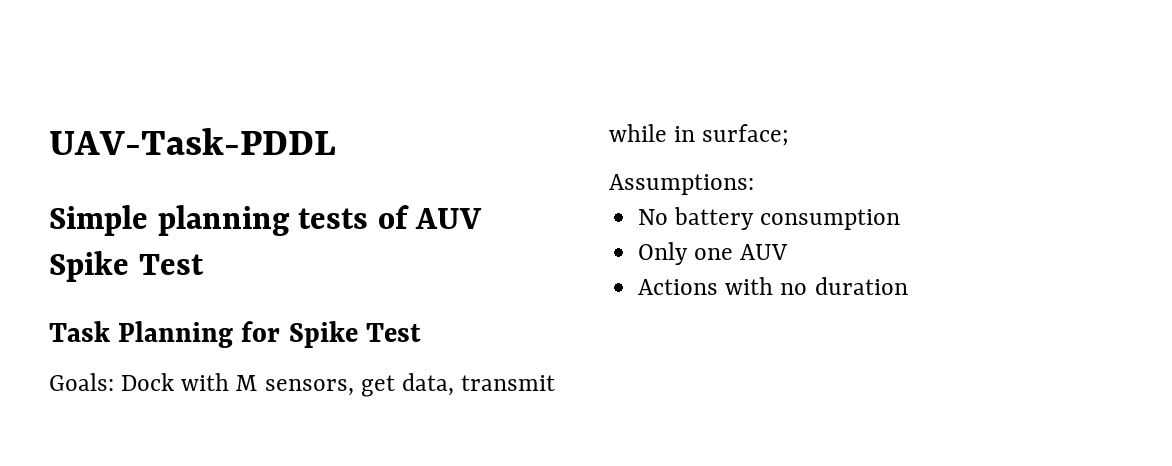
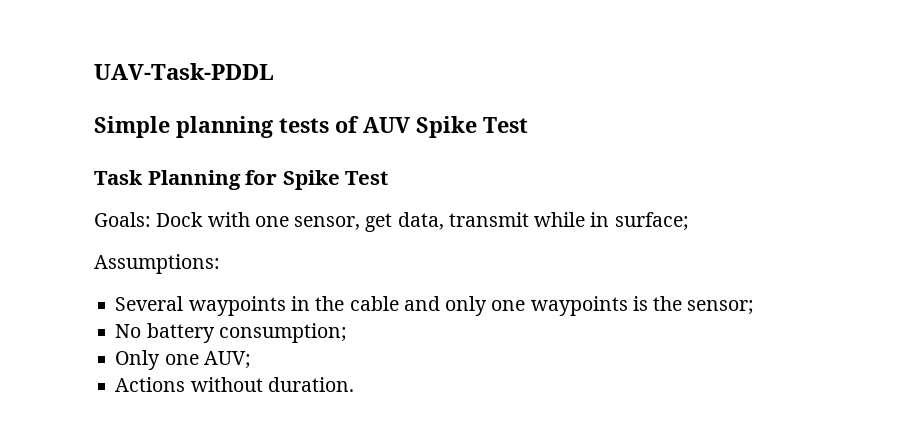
- Goals: Dock with M sensors, get data, transmit while in surface;
+ Goals: Dock with one sensor, get data, transmit while in surface;
+ Several waypoints in the cable and only one waypoints is the sensor;
- No battery consumption
+ No battery consumption;
- Only one AUV
+ Only one AUV;
- Actions with no duration
+ Actions without duration.

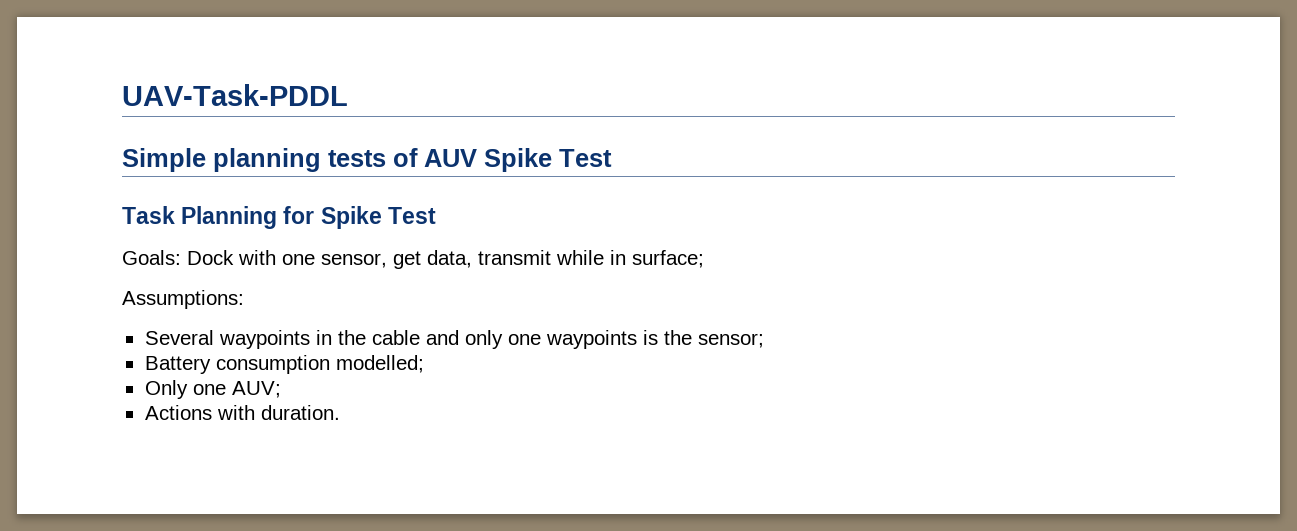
- No battery consumption;
+ Battery consumption modelled;
- Actions without duration.
+ Actions with duration.

